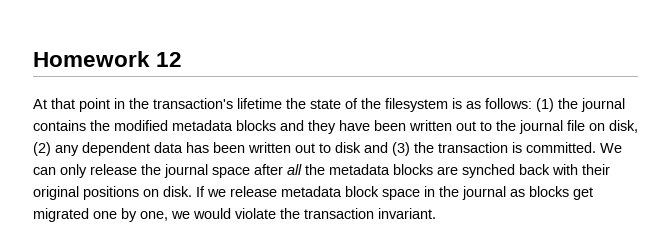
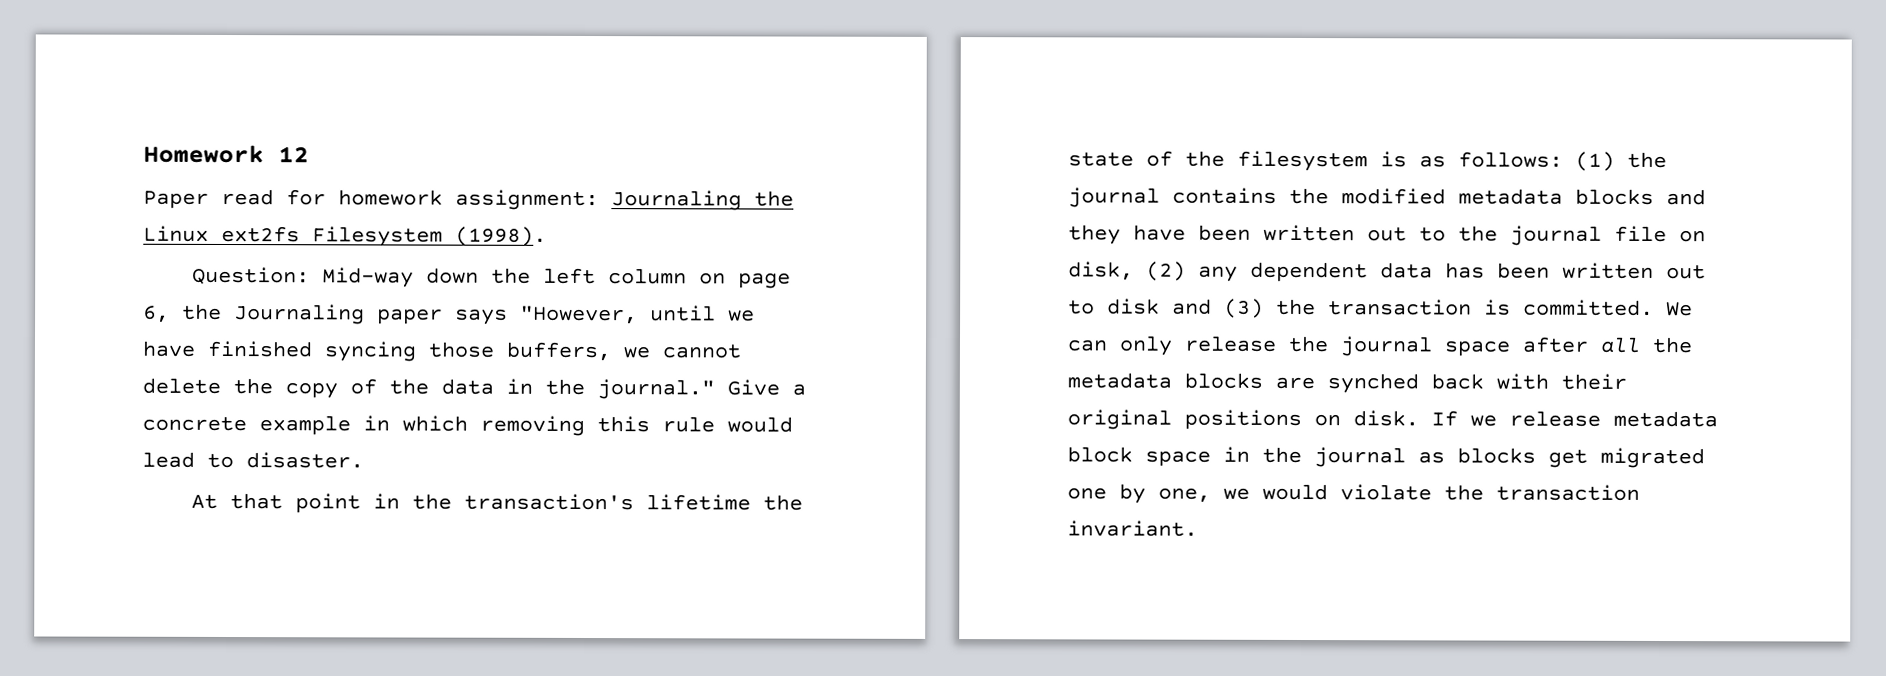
+ Paper read for homework assignment: Journaling the Linux ext2fs Filesystem (1998).
+ Question: Mid-way down the left column on page 6, the Journaling paper says "However, until we have finished syncing those buffers, we cannot delete the copy of the data in the journal." Give a concrete example in which removing this rule would lead to disaster.

